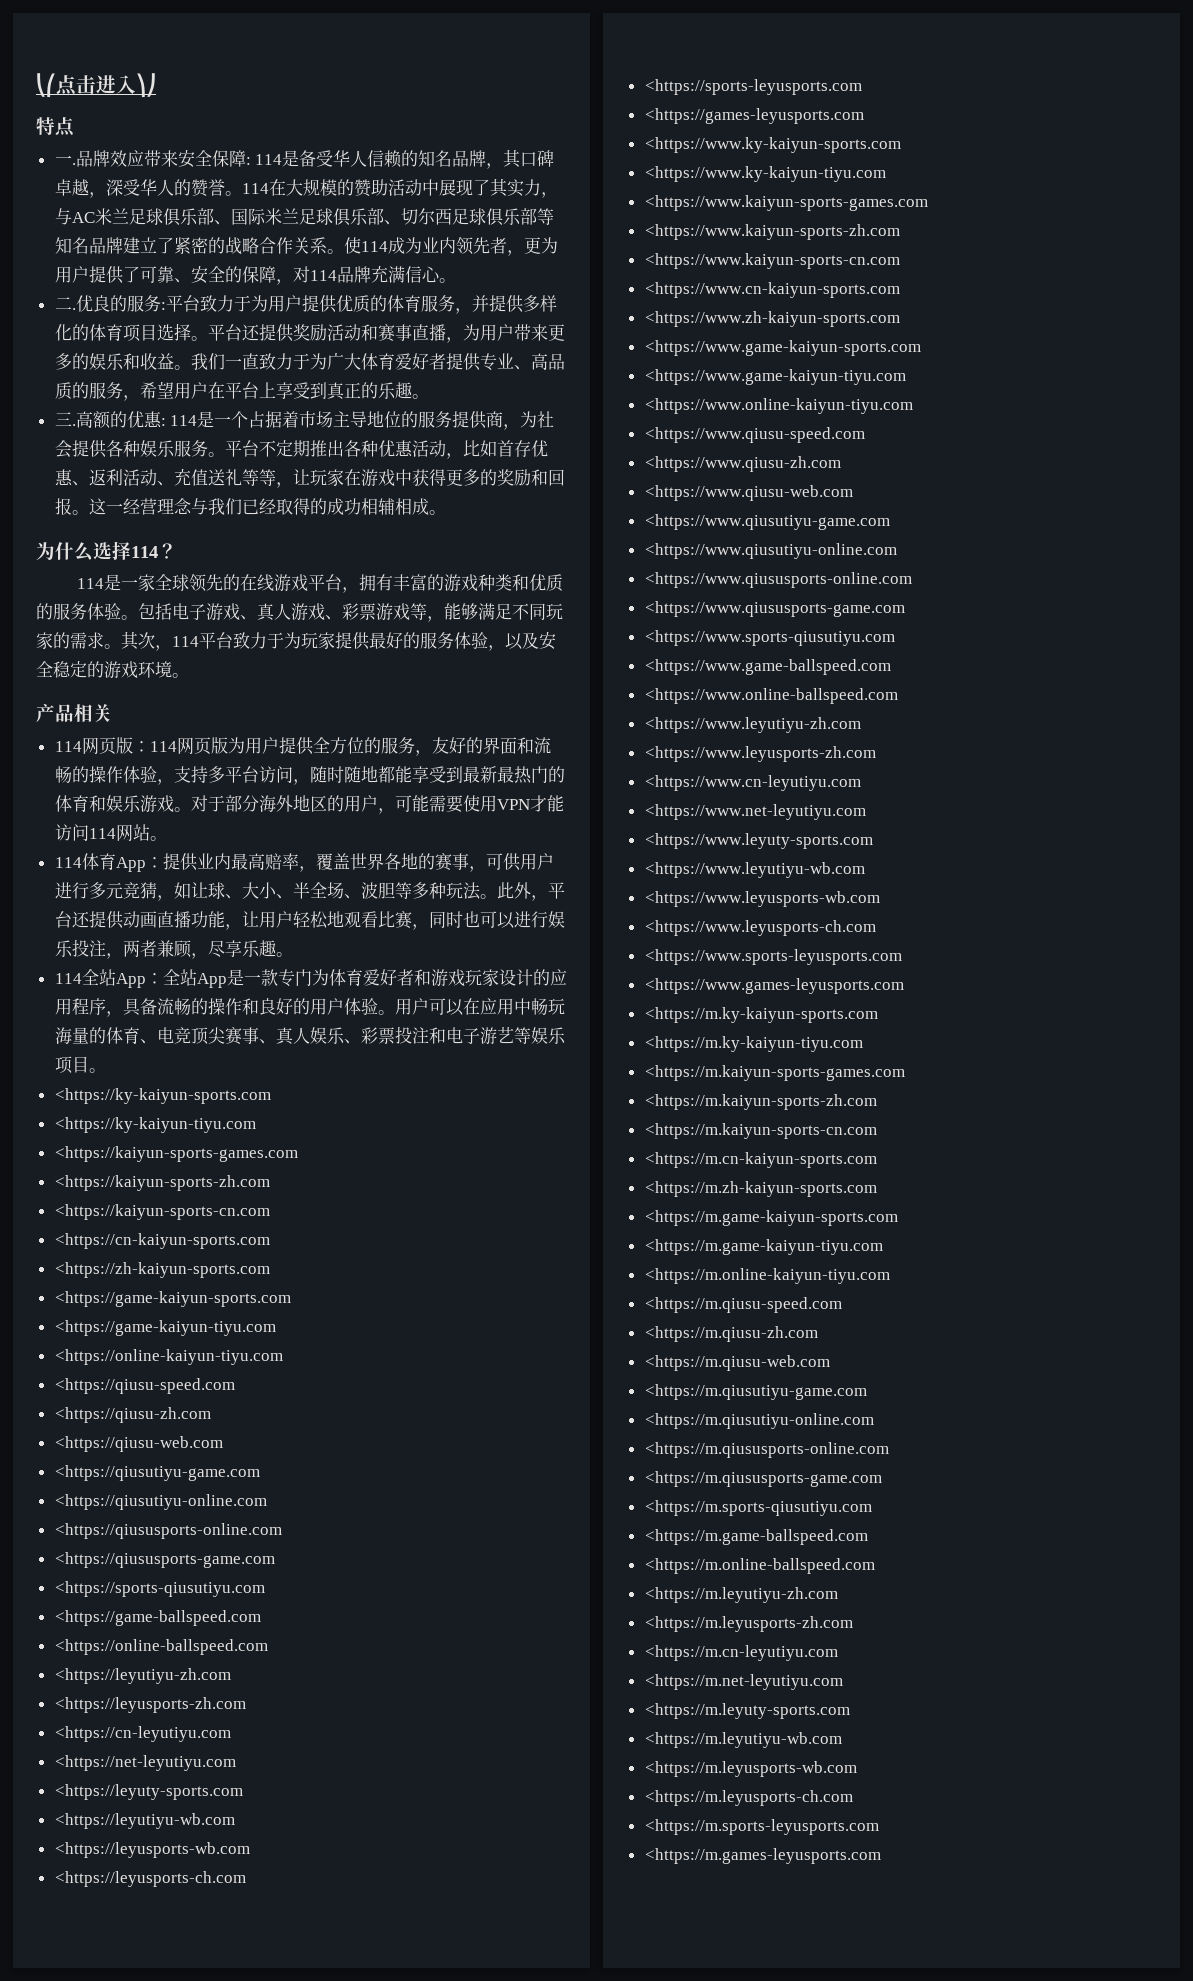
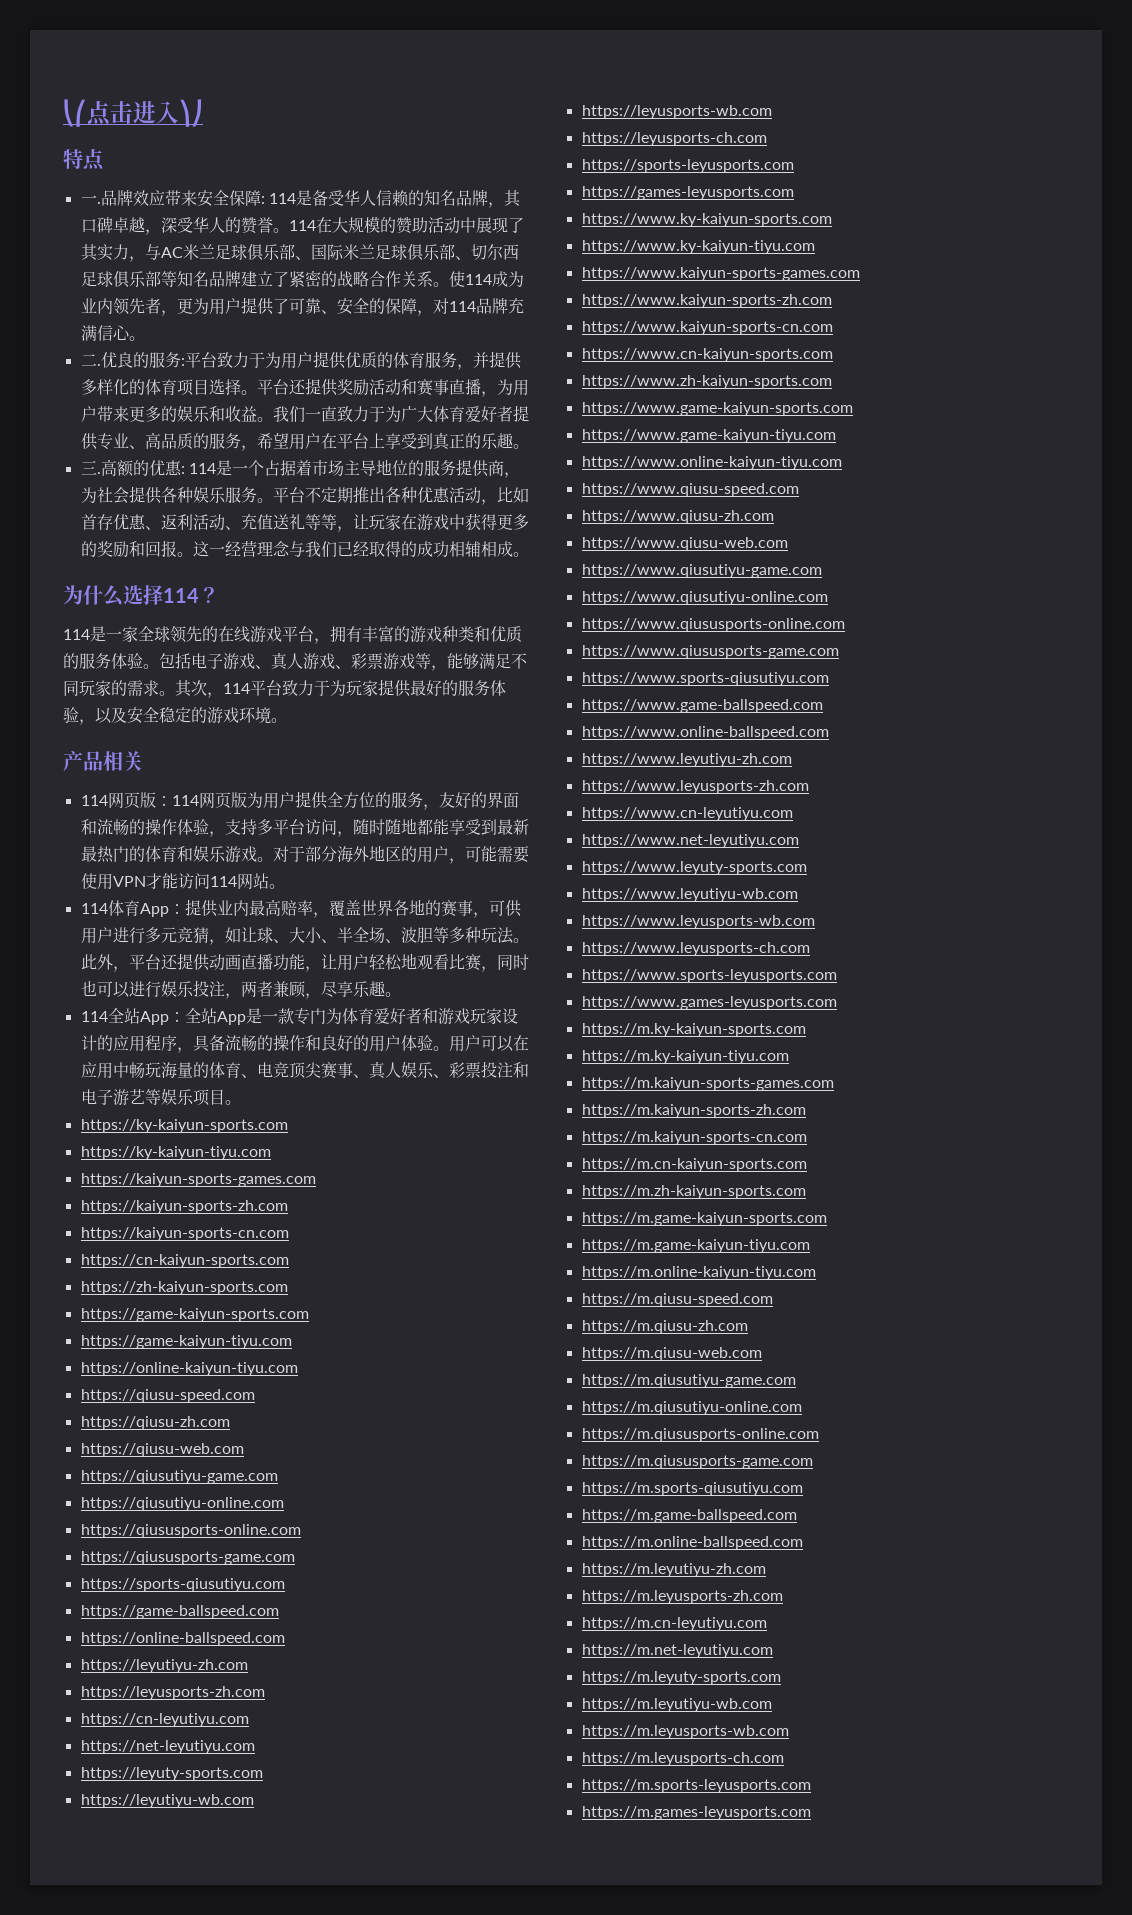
- <https://ky-kaiyun-sports.com
- <https://ky-kaiyun-tiyu.com
- <https://kaiyun-sports-games.com
- <https://kaiyun-sports-zh.com
- <https://kaiyun-sports-cn.com
- <https://cn-kaiyun-sports.com
- <https://zh-kaiyun-sports.com
- <https://game-kaiyun-sports.com
- <https://game-kaiyun-tiyu.com
- <https://online-kaiyun-tiyu.com
- <https://qiusu-speed.com
- <https://qiusu-zh.com
- <https://qiusu-web.com
- <https://qiusutiyu-game.com
- <https://qiusutiyu-online.com
- <https://qiususports-online.com
- <https://qiususports-game.com
- <https://sports-qiusutiyu.com
- <https://game-ballspeed.com
- <https://online-ballspeed.com
- <https://leyutiyu-zh.com
- <https://leyusports-zh.com
- <https://cn-leyutiyu.com
- <https://net-leyutiyu.com
- <https://leyuty-sports.com
- <https://leyutiyu-wb.com
- <https://leyusports-wb.com
- <https://leyusports-ch.com
- <https://sports-leyusports.com
- <https://games-leyusports.com
- <https://www.ky-kaiyun-sports.com
- <https://www.ky-kaiyun-tiyu.com
- <https://www.kaiyun-sports-games.com
- <https://www.kaiyun-sports-zh.com
- <https://www.kaiyun-sports-cn.com
- <https://www.cn-kaiyun-sports.com
- <https://www.zh-kaiyun-sports.com
- <https://www.game-kaiyun-sports.com
- <https://www.game-kaiyun-tiyu.com
- <https://www.online-kaiyun-tiyu.com
- <https://www.qiusu-speed.com
- <https://www.qiusu-zh.com
- <https://www.qiusu-web.com
- <https://www.qiusutiyu-game.com
- <https://www.qiusutiyu-online.com
- <https://www.qiususports-online.com
- <https://www.qiususports-game.com
- <https://www.sports-qiusutiyu.com
- <https://www.game-ballspeed.com
- <https://www.online-ballspeed.com
- <https://www.leyutiyu-zh.com
- <https://www.leyusports-zh.com
- <https://www.cn-leyutiyu.com
- <https://www.net-leyutiyu.com
- <https://www.leyuty-sports.com
- <https://www.leyutiyu-wb.com
- <https://www.leyusports-wb.com
- <https://www.leyusports-ch.com
- <https://www.sports-leyusports.com
- <https://www.games-leyusports.com
- <https://m.ky-kaiyun-sports.com
- <https://m.ky-kaiyun-tiyu.com
- <https://m.kaiyun-sports-games.com
- <https://m.kaiyun-sports-zh.com
- <https://m.kaiyun-sports-cn.com
- <https://m.cn-kaiyun-sports.com
- <https://m.zh-kaiyun-sports.com
- <https://m.game-kaiyun-sports.com
- <https://m.game-kaiyun-tiyu.com
- <https://m.online-kaiyun-tiyu.com
- <https://m.qiusu-speed.com
- <https://m.qiusu-zh.com
- <https://m.qiusu-web.com
- <https://m.qiusutiyu-game.com
- <https://m.qiusutiyu-online.com
- <https://m.qiususports-online.com
- <https://m.qiususports-game.com
- <https://m.sports-qiusutiyu.com
- <https://m.game-ballspeed.com
- <https://m.online-ballspeed.com
- <https://m.leyutiyu-zh.com
- <https://m.leyusports-zh.com
- <https://m.cn-leyutiyu.com
- <https://m.net-leyutiyu.com
- <https://m.leyuty-sports.com
- <https://m.leyutiyu-wb.com
- <https://m.leyusports-wb.com
- <https://m.leyusports-ch.com
- <https://m.sports-leyusports.com
- <https://m.games-leyusports.com
+ https://ky-kaiyun-sports.com
+ https://ky-kaiyun-tiyu.com
+ https://kaiyun-sports-games.com
+ https://kaiyun-sports-zh.com
+ https://kaiyun-sports-cn.com
+ https://cn-kaiyun-sports.com
+ https://zh-kaiyun-sports.com
+ https://game-kaiyun-sports.com
+ https://game-kaiyun-tiyu.com
+ https://online-kaiyun-tiyu.com
+ https://qiusu-speed.com
+ https://qiusu-zh.com
+ https://qiusu-web.com
+ https://qiusutiyu-game.com
+ https://qiusutiyu-online.com
+ https://qiususports-online.com
+ https://qiususports-game.com
+ https://sports-qiusutiyu.com
+ https://game-ballspeed.com
+ https://online-ballspeed.com
+ https://leyutiyu-zh.com
+ https://leyusports-zh.com
+ https://cn-leyutiyu.com
+ https://net-leyutiyu.com
+ https://leyuty-sports.com
+ https://leyutiyu-wb.com
+ https://leyusports-wb.com
+ https://leyusports-ch.com
+ https://sports-leyusports.com
+ https://games-leyusports.com
+ https://www.ky-kaiyun-sports.com
+ https://www.ky-kaiyun-tiyu.com
+ https://www.kaiyun-sports-games.com
+ https://www.kaiyun-sports-zh.com
+ https://www.kaiyun-sports-cn.com
+ https://www.cn-kaiyun-sports.com
+ https://www.zh-kaiyun-sports.com
+ https://www.game-kaiyun-sports.com
+ https://www.game-kaiyun-tiyu.com
+ https://www.online-kaiyun-tiyu.com
+ https://www.qiusu-speed.com
+ https://www.qiusu-zh.com
+ https://www.qiusu-web.com
+ https://www.qiusutiyu-game.com
+ https://www.qiusutiyu-online.com
+ https://www.qiususports-online.com
+ https://www.qiususports-game.com
+ https://www.sports-qiusutiyu.com
+ https://www.game-ballspeed.com
+ https://www.online-ballspeed.com
+ https://www.leyutiyu-zh.com
+ https://www.leyusports-zh.com
+ https://www.cn-leyutiyu.com
+ https://www.net-leyutiyu.com
+ https://www.leyuty-sports.com
+ https://www.leyutiyu-wb.com
+ https://www.leyusports-wb.com
+ https://www.leyusports-ch.com
+ https://www.sports-leyusports.com
+ https://www.games-leyusports.com
+ https://m.ky-kaiyun-sports.com
+ https://m.ky-kaiyun-tiyu.com
+ https://m.kaiyun-sports-games.com
+ https://m.kaiyun-sports-zh.com
+ https://m.kaiyun-sports-cn.com
+ https://m.cn-kaiyun-sports.com
+ https://m.zh-kaiyun-sports.com
+ https://m.game-kaiyun-sports.com
+ https://m.game-kaiyun-tiyu.com
+ https://m.online-kaiyun-tiyu.com
+ https://m.qiusu-speed.com
+ https://m.qiusu-zh.com
+ https://m.qiusu-web.com
+ https://m.qiusutiyu-game.com
+ https://m.qiusutiyu-online.com
+ https://m.qiususports-online.com
+ https://m.qiususports-game.com
+ https://m.sports-qiusutiyu.com
+ https://m.game-ballspeed.com
+ https://m.online-ballspeed.com
+ https://m.leyutiyu-zh.com
+ https://m.leyusports-zh.com
+ https://m.cn-leyutiyu.com
+ https://m.net-leyutiyu.com
+ https://m.leyuty-sports.com
+ https://m.leyutiyu-wb.com
+ https://m.leyusports-wb.com
+ https://m.leyusports-ch.com
+ https://m.sports-leyusports.com
+ https://m.games-leyusports.com

